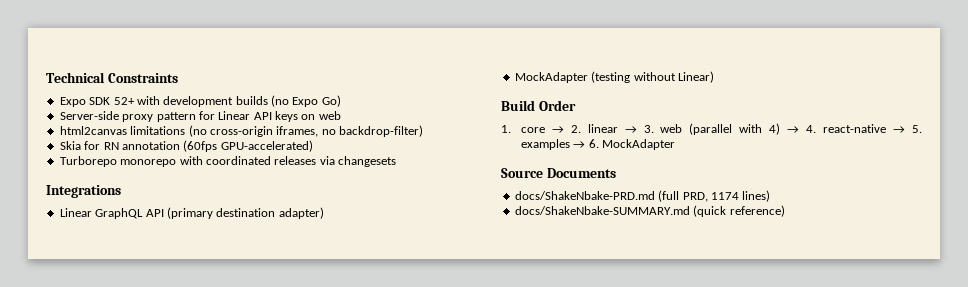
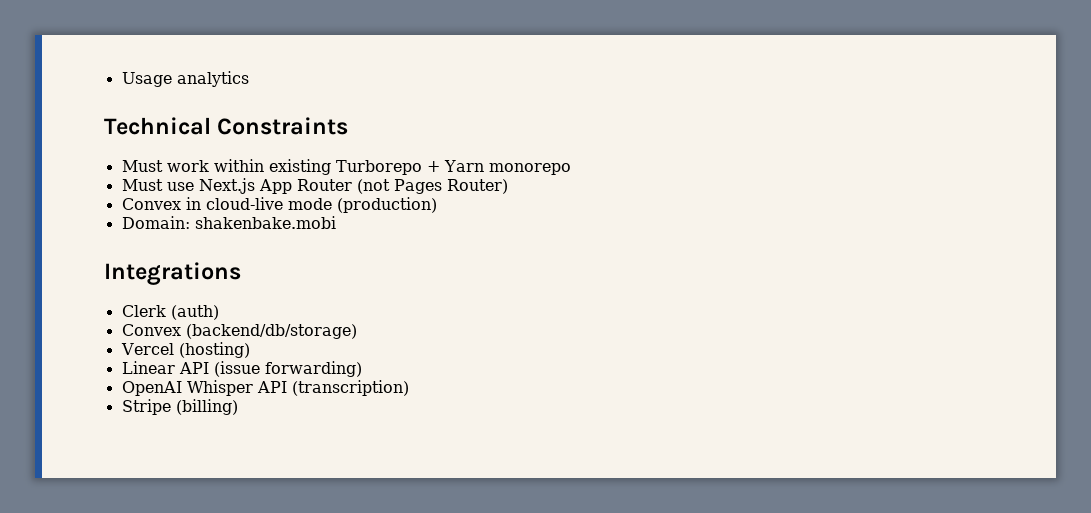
+ Usage analytics
- Expo SDK 52+ with development builds (no Expo Go)
- Server-side proxy pattern for Linear API keys on web
- html2canvas limitations (no cross-origin iframes, no backdrop-filter)
- Skia for RN annotation (60fps GPU-accelerated)
- Turborepo monorepo with coordinated releases via changesets
+ Must work within existing Turborepo + Yarn monorepo
+ Must use Next.js App Router (not Pages Router)
+ Convex in cloud-live mode (production)
+ Domain: shakenbake.mobi
  Integrations
- Linear GraphQL API (primary destination adapter)
- MockAdapter (testing without Linear)
- Build Order
- 1. core → 2. linear → 3. web (parallel with 4) → 4. react-native → 5. examples → 6. MockAdapter
- Source Documents
- docs/ShakeNbake-PRD.md (full PRD, 1174 lines)
- docs/ShakeNbake-SUMMARY.md (quick reference)
+ Clerk (auth)
+ Convex (backend/db/storage)
+ Vercel (hosting)
+ Linear API (issue forwarding)
+ OpenAI Whisper API (transcription)
+ Stripe (billing)

